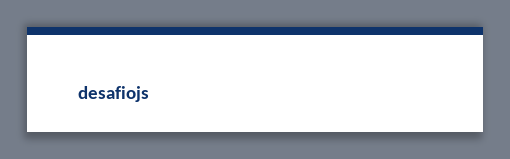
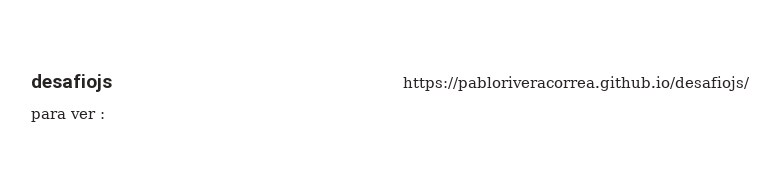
+ para ver : https://pabloriveracorrea.github.io/desafiojs/

